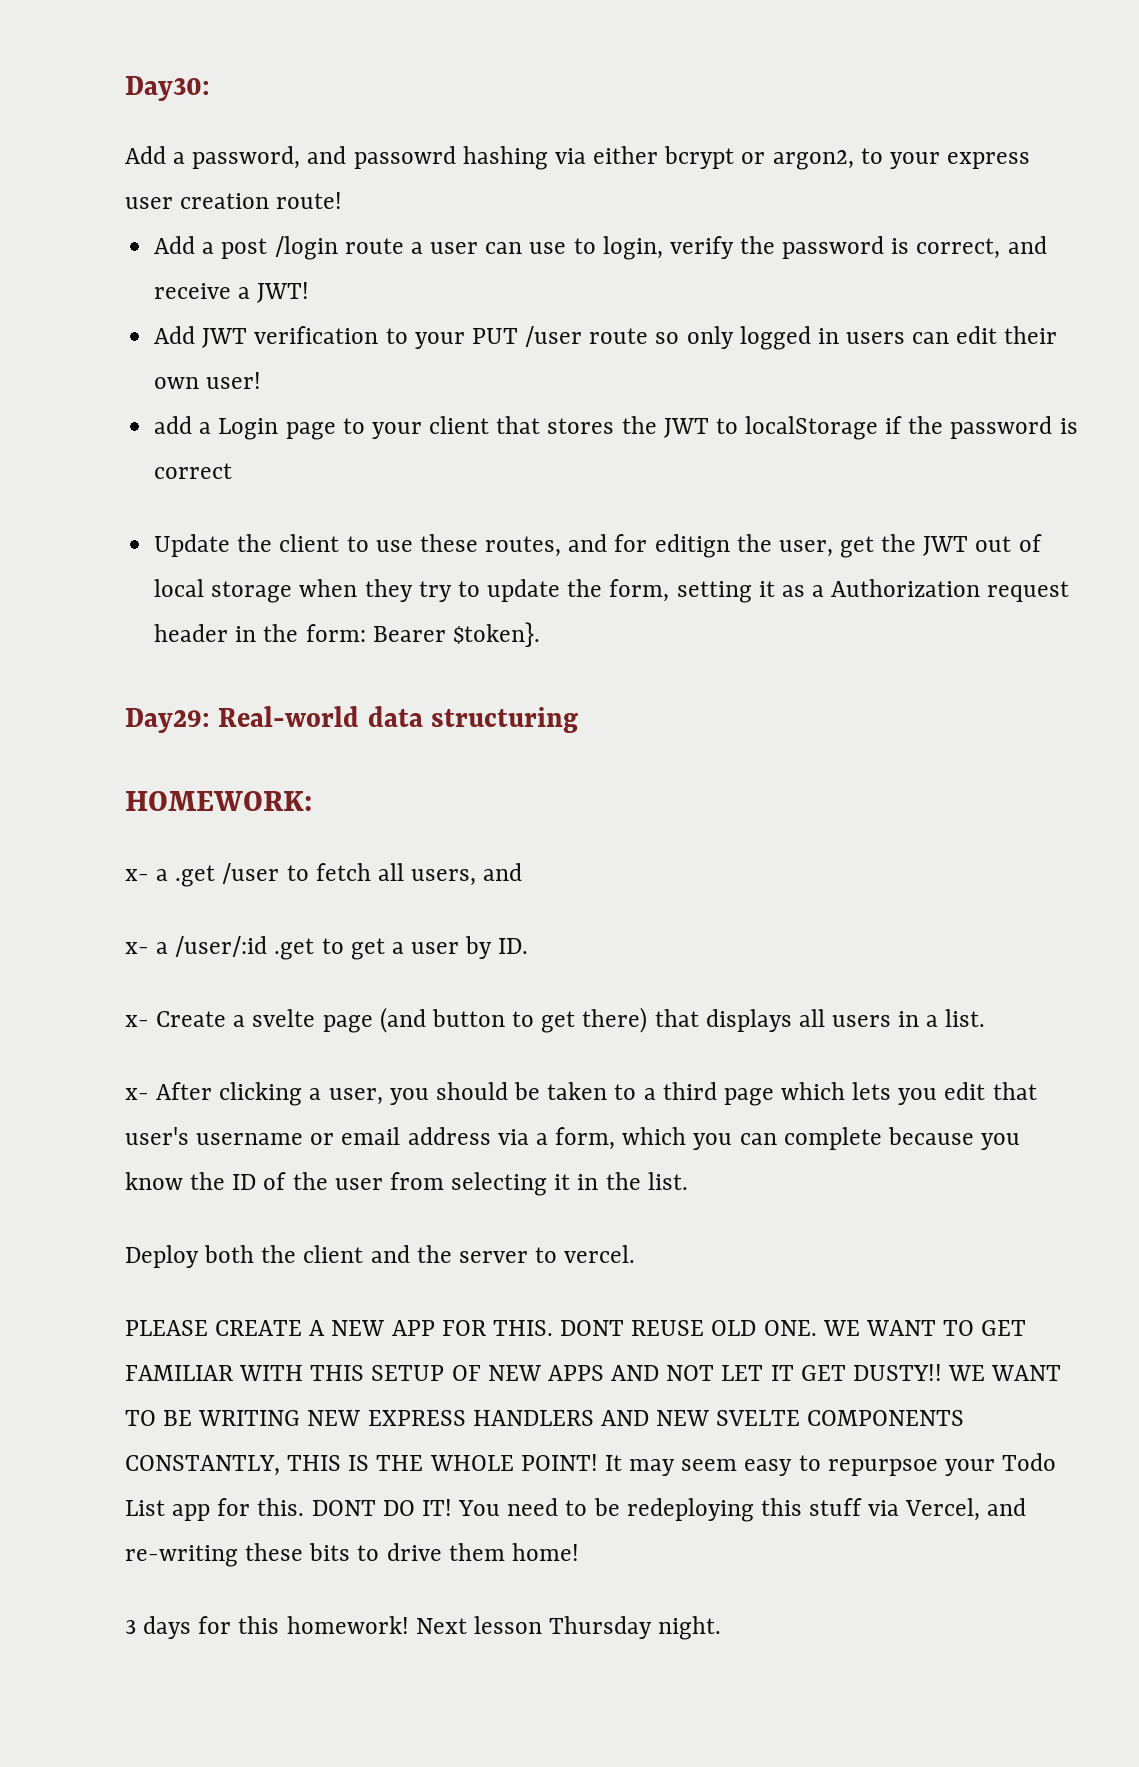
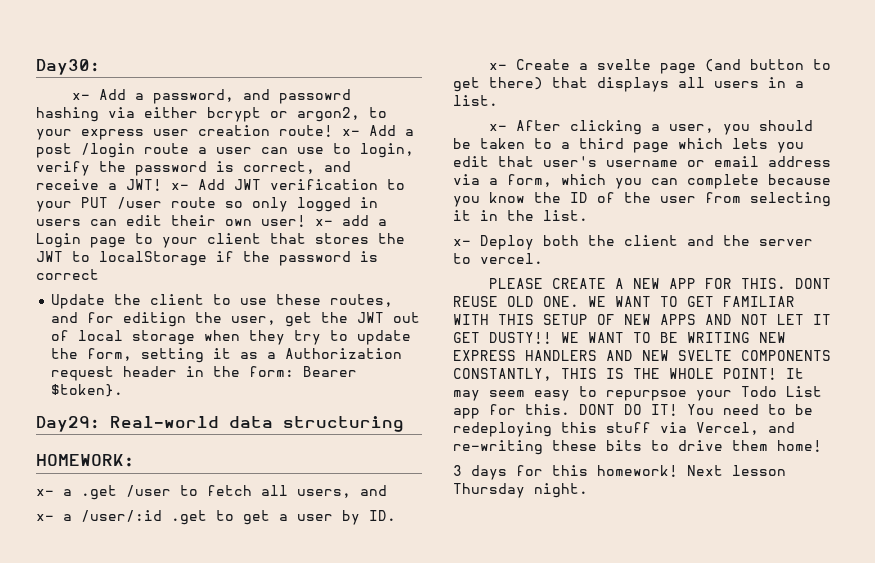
- Add a password, and passowrd hashing via either bcrypt or argon2, to your express user creation route!
- Add a post /login route a user can use to login, verify the password is correct, and receive a JWT!
- Add JWT verification to your PUT /user route so only logged in users can edit their own user!
- add a Login page to your client that stores the JWT to localStorage if the password is correct
+ x- Add a password, and passowrd hashing via either bcrypt or argon2, to your express user creation route! x- Add a post /login route a user can use to login, verify the password is correct, and receive a JWT! x- Add JWT verification to your PUT /user route so only logged in users can edit their own user! x- add a Login page to your client that stores the JWT to localStorage if the password is correct
- Deploy both the client and the server to vercel.
+ x- Deploy both the client and the server to vercel.

